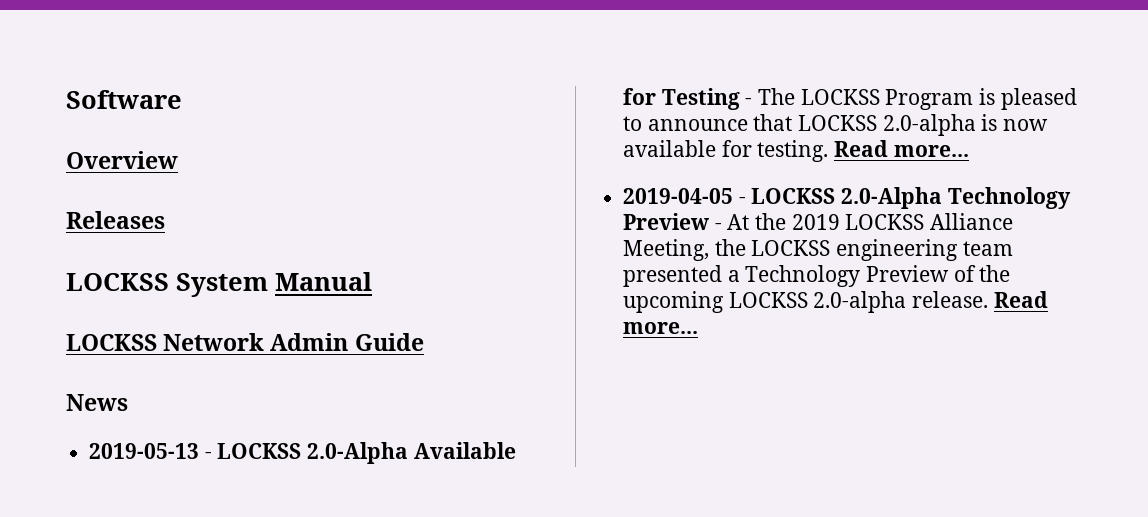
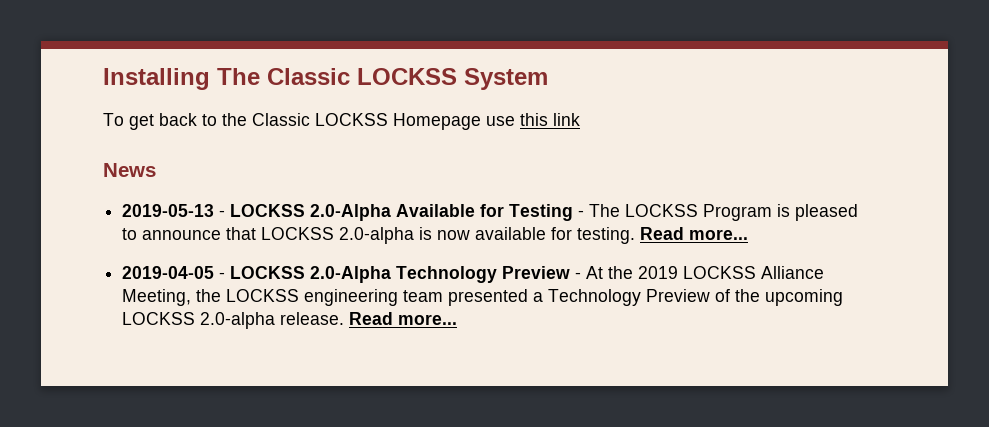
- Software
- Overview
- Releases
- LOCKSS System Manual
- LOCKSS Network Admin Guide
+ Installing The Classic LOCKSS System
+ To get back to the Classic LOCKSS Homepage use this link

